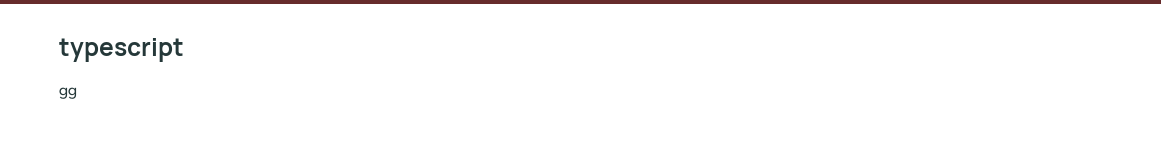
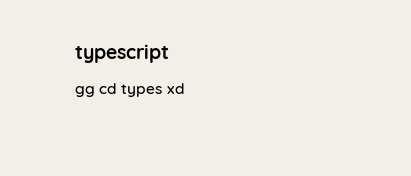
- gg
+ gg cd types xd

